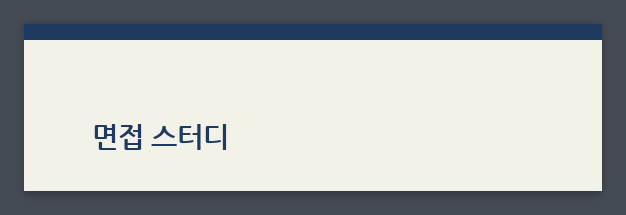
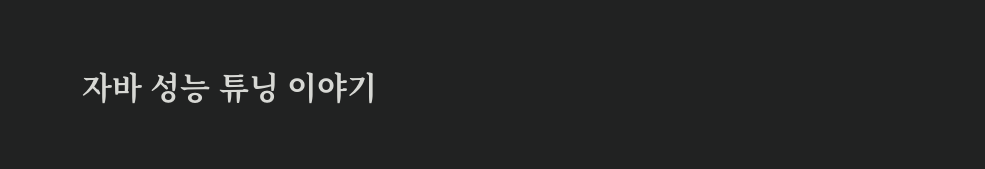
- 면접 스터디
+ 자바 성능 튜닝 이야기

